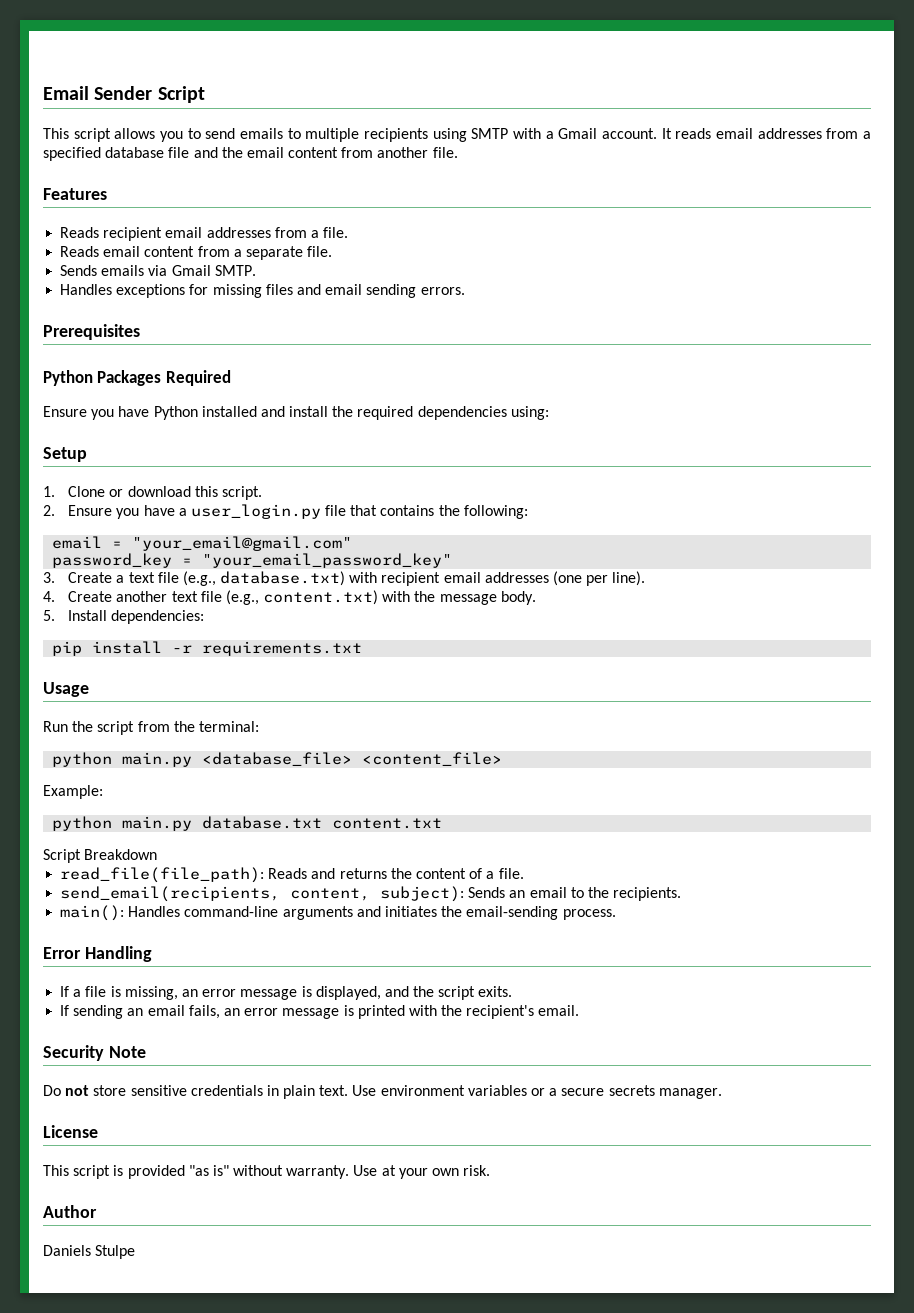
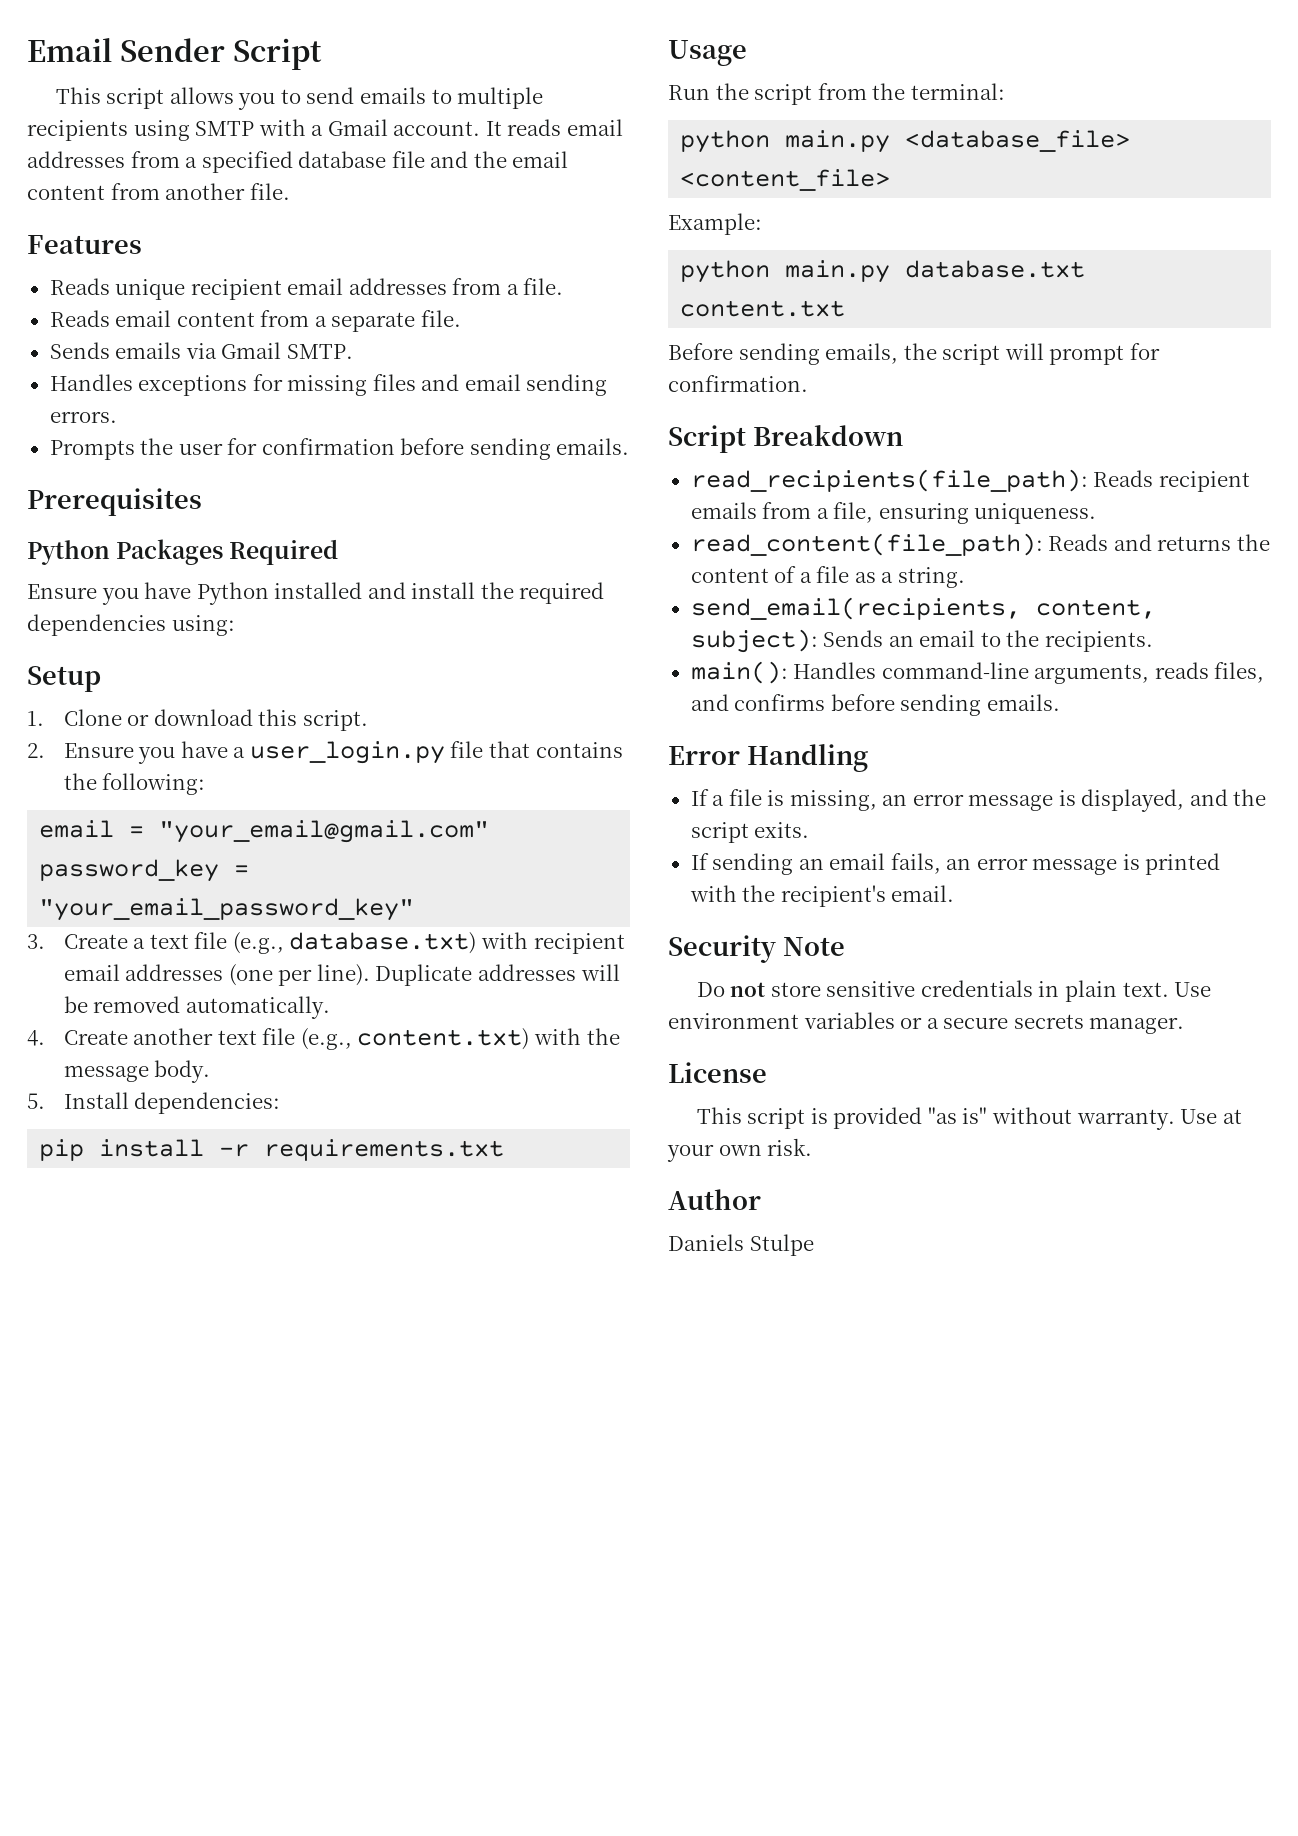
- Reads recipient email addresses from a file.
+ Reads unique recipient email addresses from a file.
+ Prompts the user for confirmation before sending emails.
+ Duplicate addresses will be removed automatically.
+ Before sending emails, the script will prompt for confirmation.
  Script Breakdown
- read_file(file_path): Reads and returns the content of a file.
+ read_recipients(file_path): Reads recipient emails from a file, ensuring uniqueness.
+ read_content(file_path): Reads and returns the content of a file as a string.
- main(): Handles command-line arguments and initiates the email-sending process.
+ main(): Handles command-line arguments, reads files, and confirms before sending emails.

